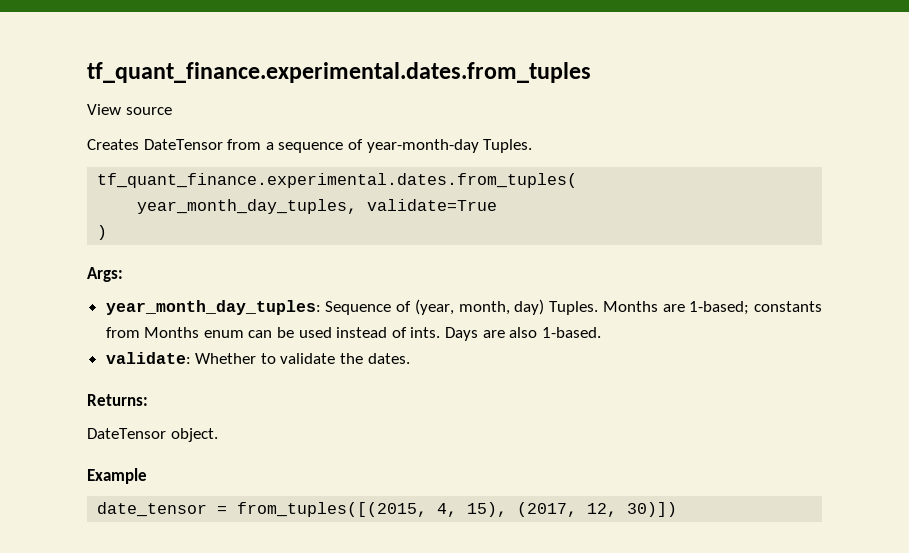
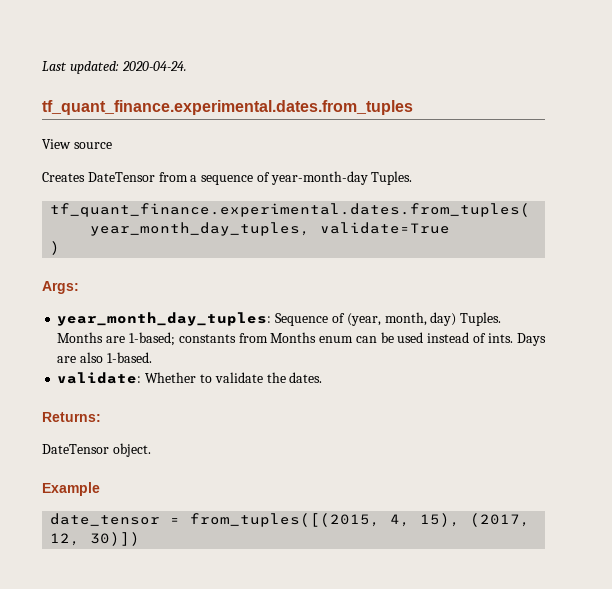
+ Last updated: 2020-04-24.

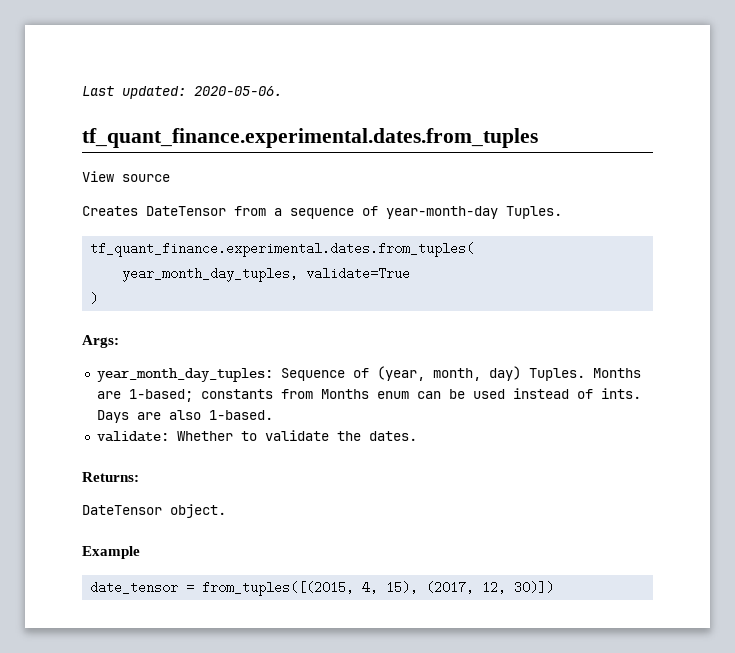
- Last updated: 2020-04-24.
+ Last updated: 2020-05-06.

